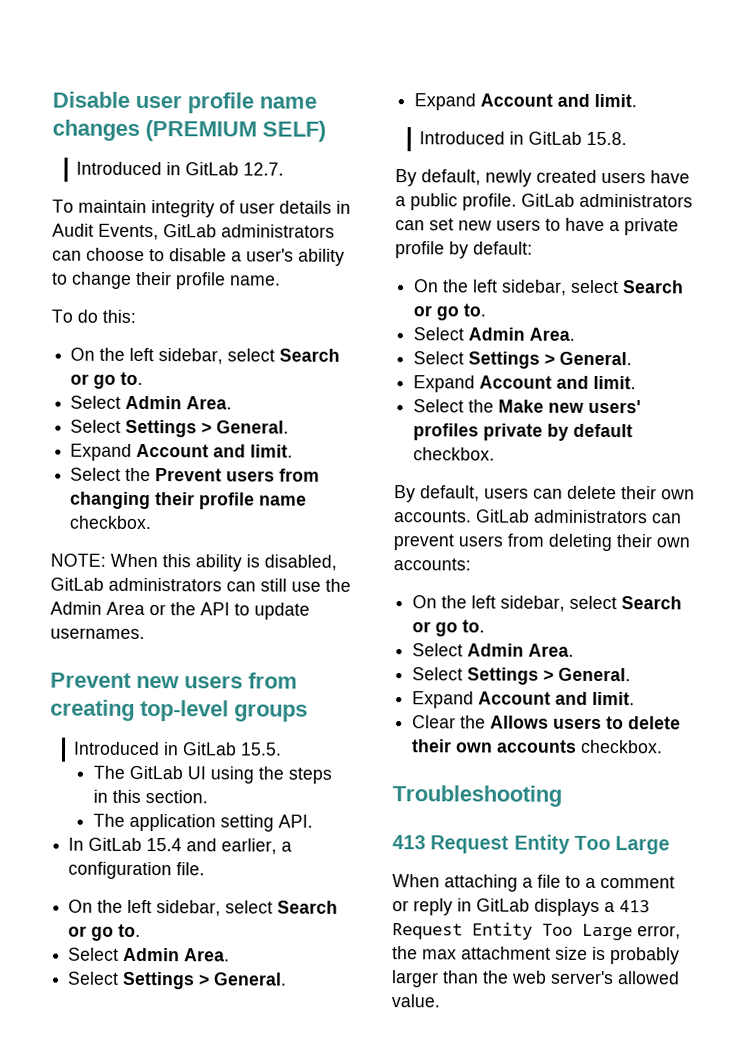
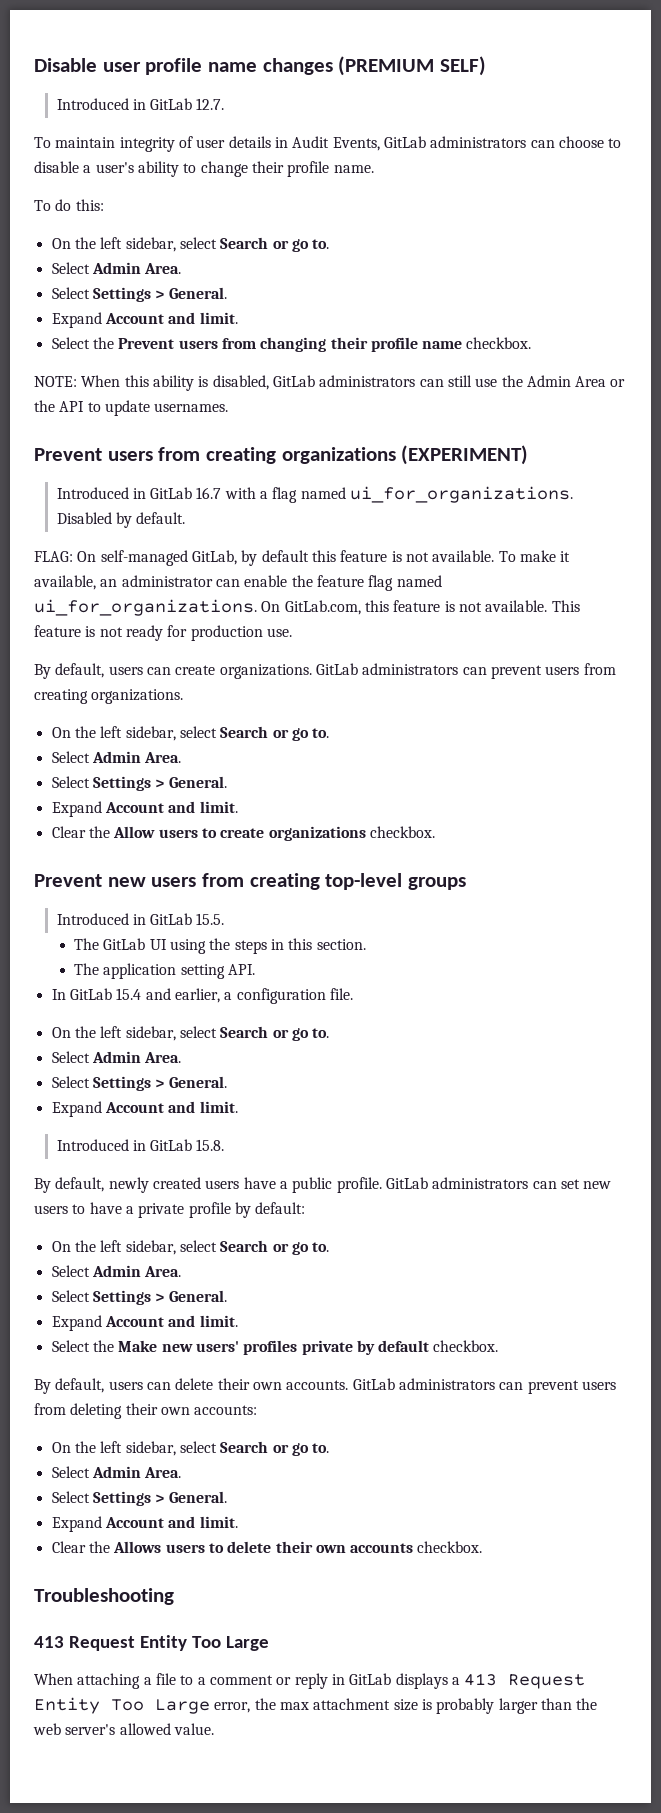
+ Prevent users from creating organizations (EXPERIMENT)
+ Introduced in GitLab 16.7 with a flag named ui_for_organizations. Disabled by default.
+ FLAG: On self-managed GitLab, by default this feature is not available. To make it available, an administrator can enable the feature flag named ui_for_organizations. On GitLab.com, this feature is not available. This feature is not ready for production use.
+ By default, users can create organizations. GitLab administrators can prevent users from creating organizations.
+ On the left sidebar, select Search or go to.
+ Select Admin Area.
+ Select Settings > General.
+ Expand Account and limit.
+ Clear the Allow users to create organizations checkbox.

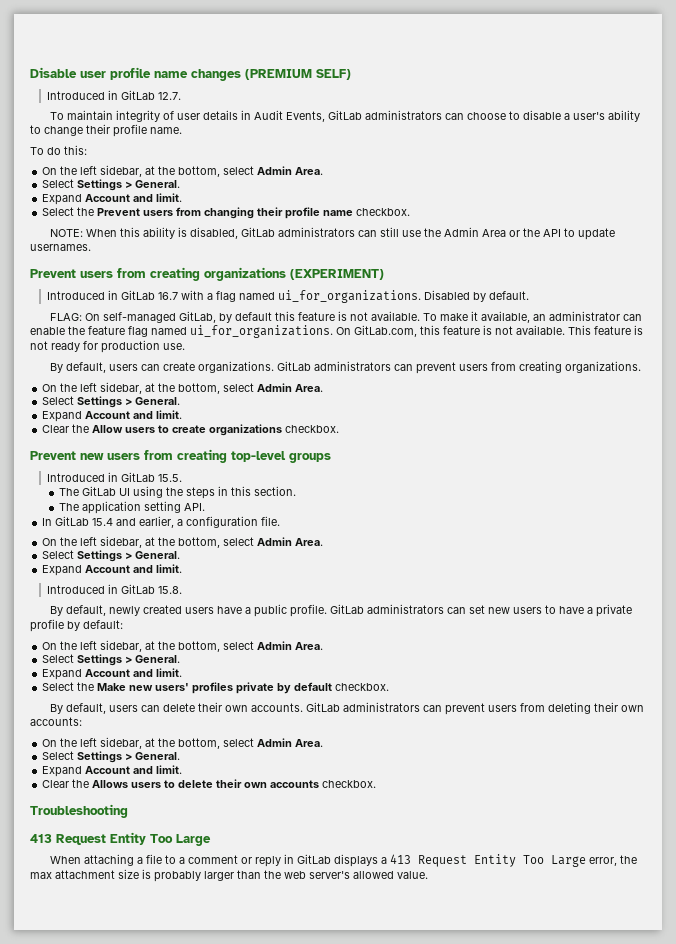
  To do this:
- On the left sidebar, select Search or go to.
- Select Admin Area.
+ On the left sidebar, at the bottom, select Admin Area.
  GitLab administrators can prevent users from creating organizations.
- On the left sidebar, select Search or go to.
- Select Admin Area.
+ On the left sidebar, at the bottom, select Admin Area.
  In GitLab 15.4 and earlier, a configuration file.
- On the left sidebar, select Search or go to.
- Select Admin Area.
+ On the left sidebar, at the bottom, select Admin Area.
  GitLab administrators can set new users to have a private profile by default:
- On the left sidebar, select Search or go to.
- Select Admin Area.
+ On the left sidebar, at the bottom, select Admin Area.
  GitLab administrators can prevent users from deleting their own accounts:
- On the left sidebar, select Search or go to.
- Select Admin Area.
+ On the left sidebar, at the bottom, select Admin Area.

